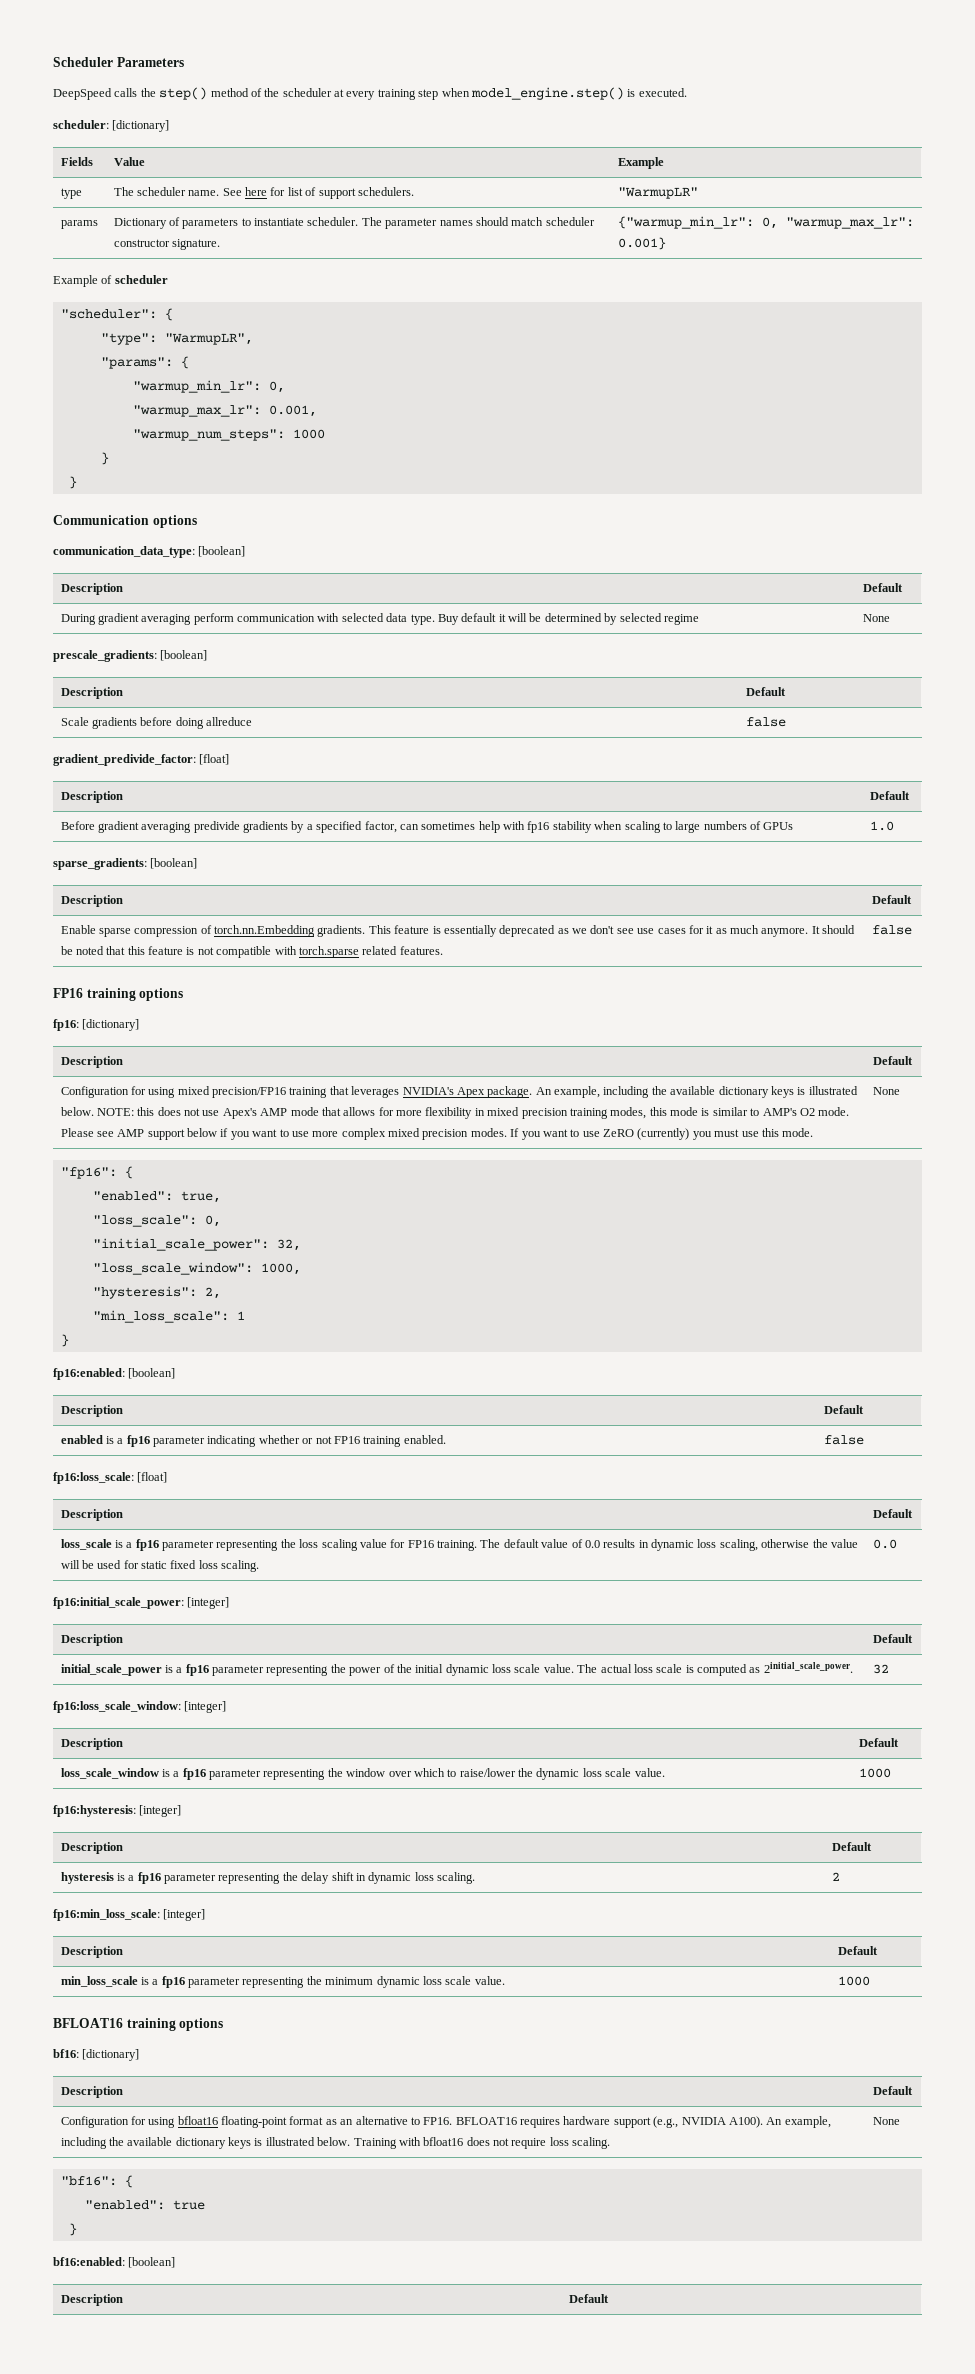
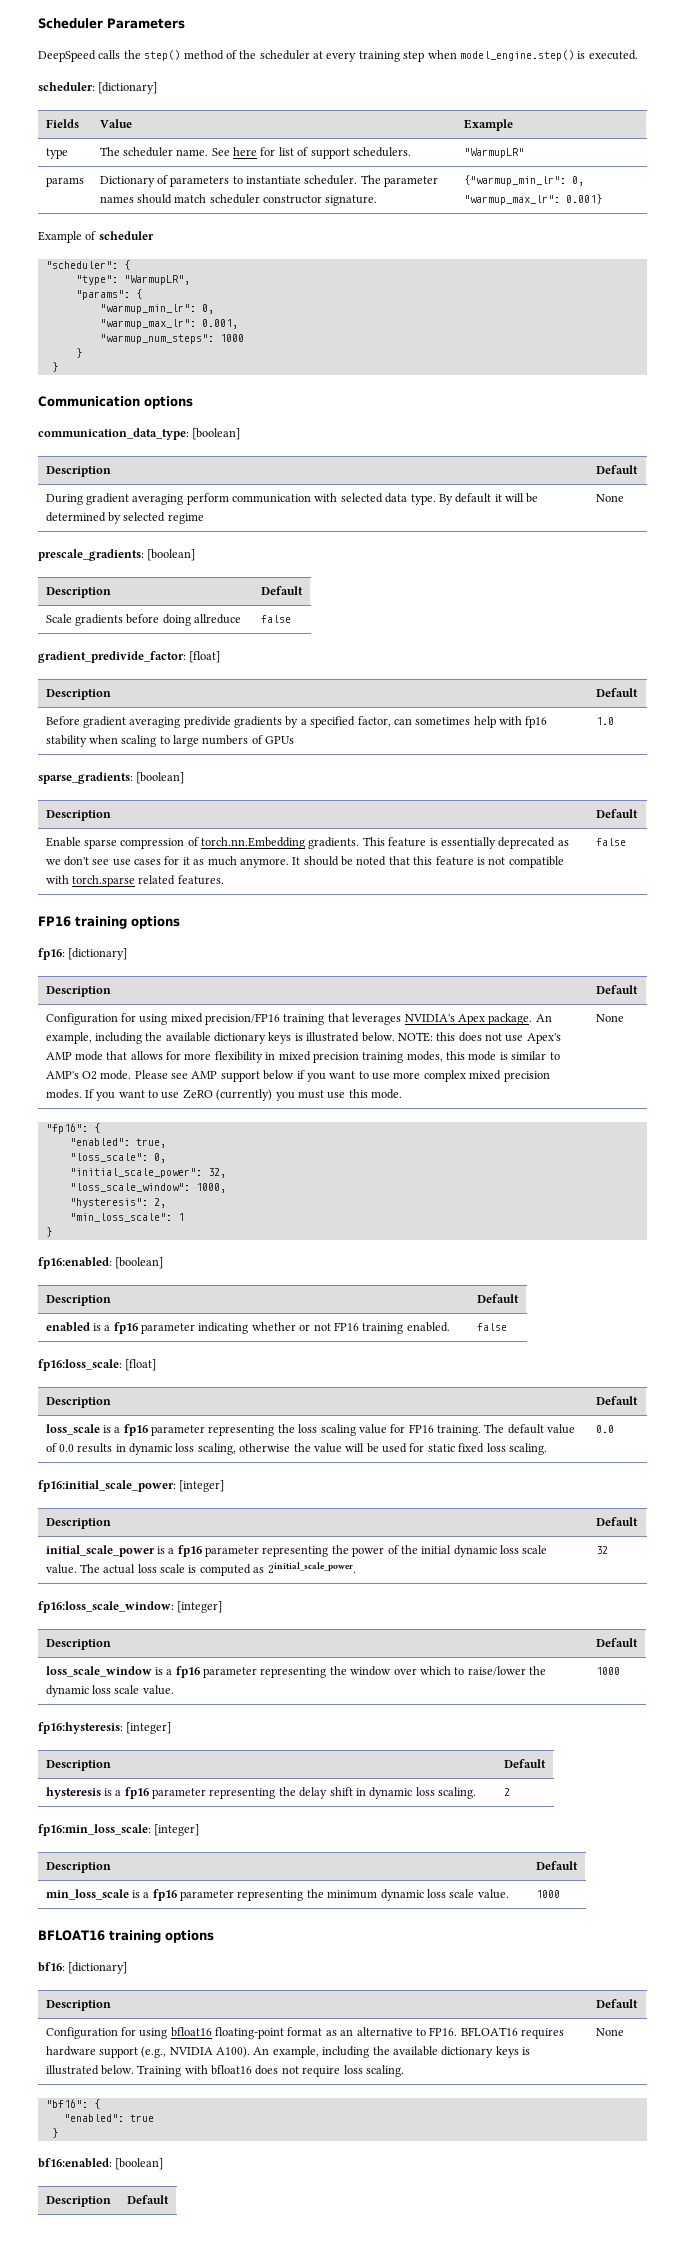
- During gradient averaging perform communication with selected data type. Buy default it will be determined by selected regime | None
+ During gradient averaging perform communication with selected data type. By default it will be determined by selected regime | None

